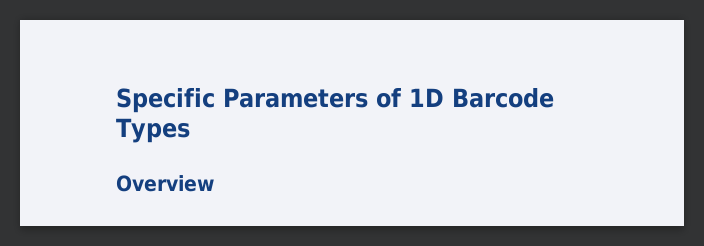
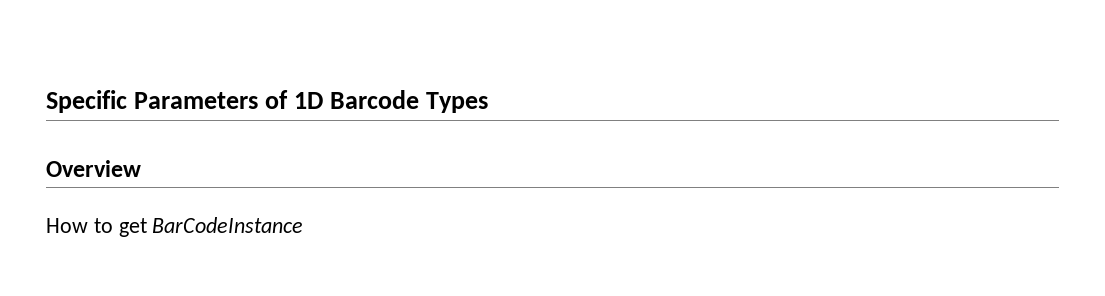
+ How to get BarCodeInstance

